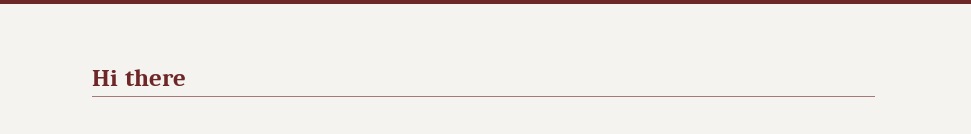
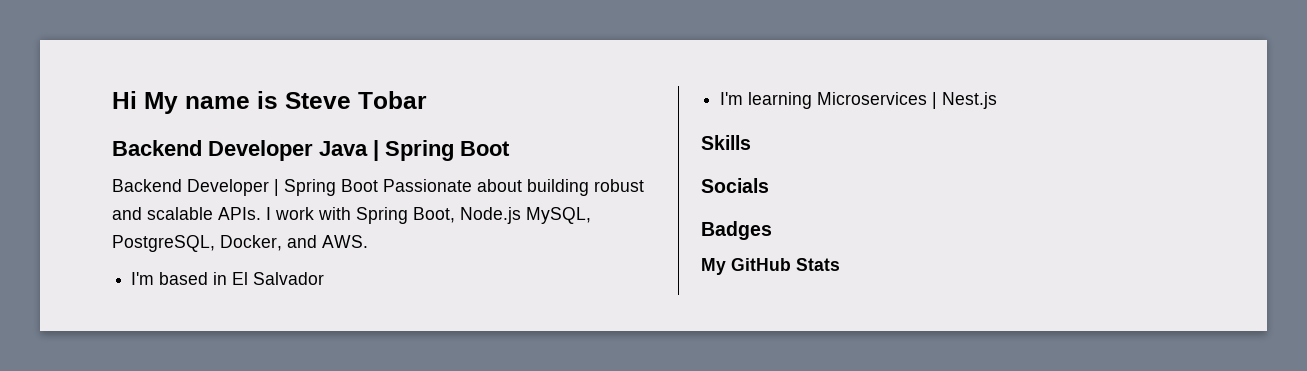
- Hi there
+ Hi My name is Steve Tobar
+ Backend Developer Java | Spring Boot
+ Backend Developer | Spring Boot Passionate about building robust and scalable APIs. I work with Spring Boot, Node.js MySQL, PostgreSQL, Docker, and AWS.
+ I'm based in El Salvador
+ I'm learning Microservices | Nest.js
+ Skills
+ Socials
+ Badges
+ My GitHub Stats

